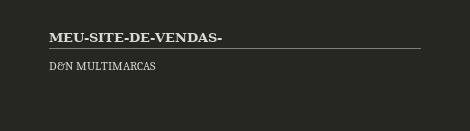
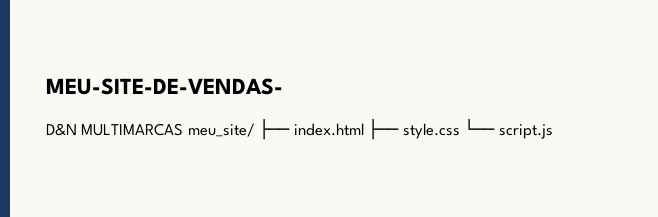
- D&N MULTIMARCAS
+ D&N MULTIMARCAS meu_site/ ├── index.html ├── style.css └── script.js

